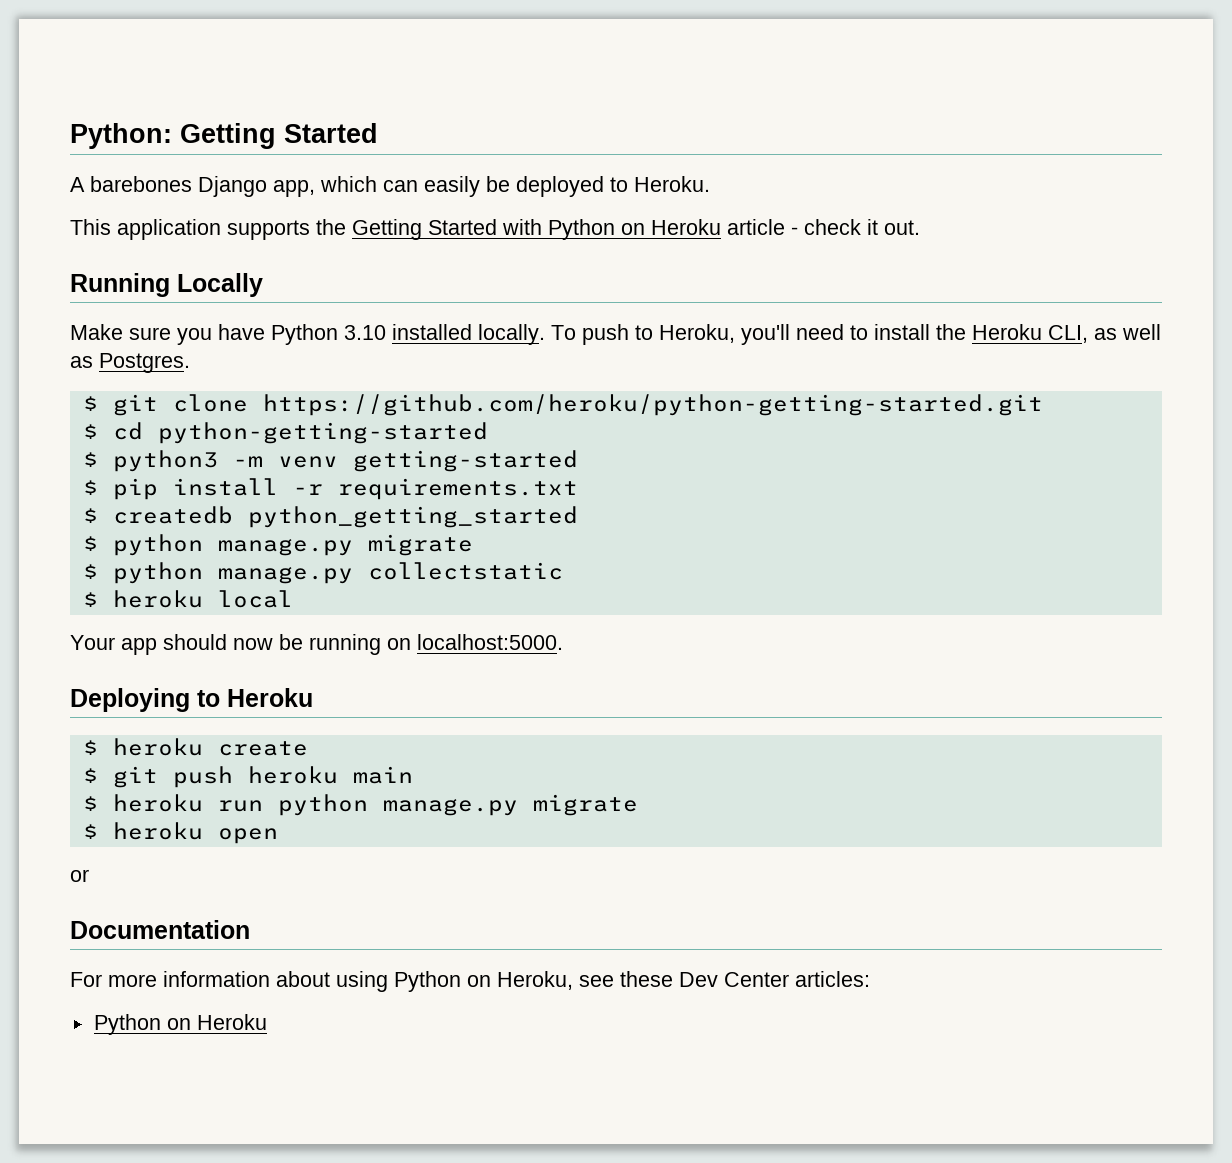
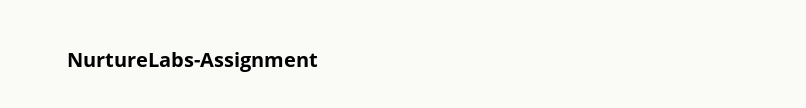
- Python: Getting Started
- A barebones Django app, which can easily be deployed to Heroku.
- This application supports the Getting Started with Python on Heroku article - check it out.
- Running Locally
- Make sure you have Python 3.10 installed locally. To push to Heroku, you'll need to install the Heroku CLI, as well as Postgres.
- $ git clone https://github.com/heroku/python-getting-started.git
- $ cd python-getting-started
- $ python3 -m venv getting-started
- $ pip install -r requirements.txt
- $ createdb python_getting_started
- $ python manage.py migrate
- $ python manage.py collectstatic
- $ heroku local
- Your app should now be running on localhost:5000.
- Deploying to Heroku
- $ heroku create
- $ git push heroku main
- $ heroku run python manage.py migrate
- $ heroku open
- or
- Documentation
- For more information about using Python on Heroku, see these Dev Center articles:
- Python on Heroku
+ NurtureLabs-Assignment

